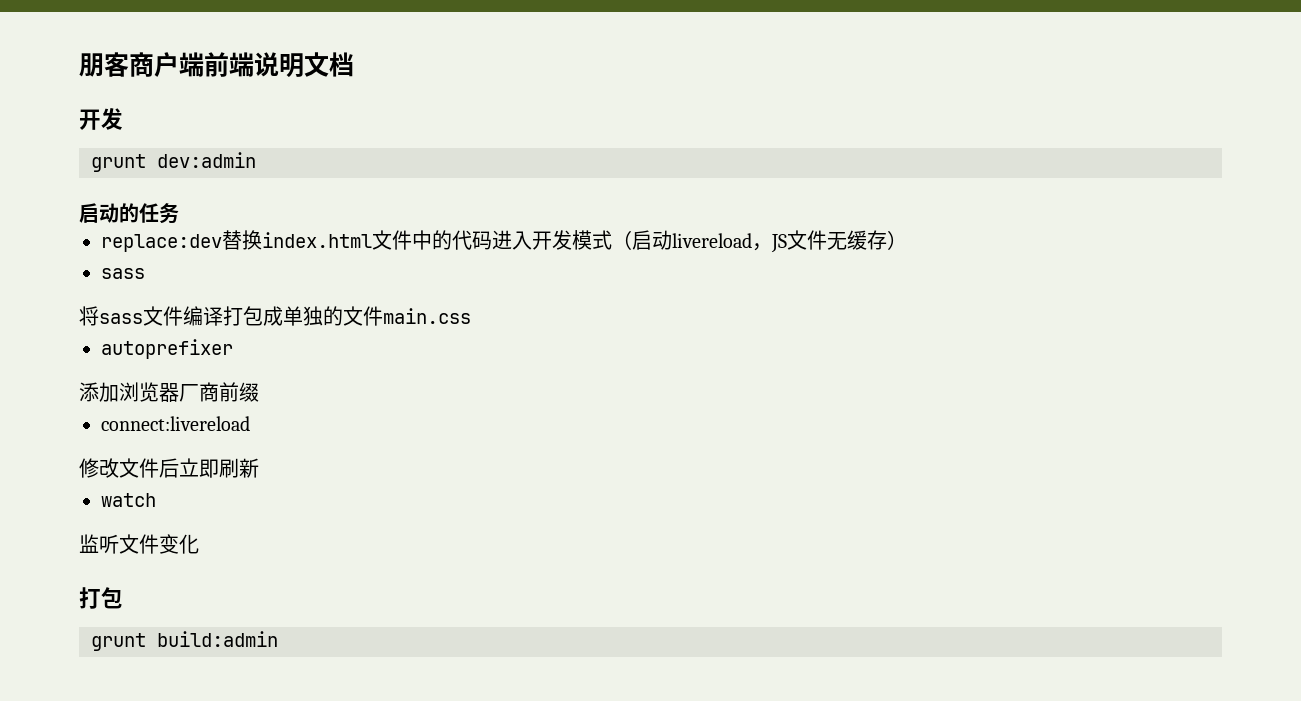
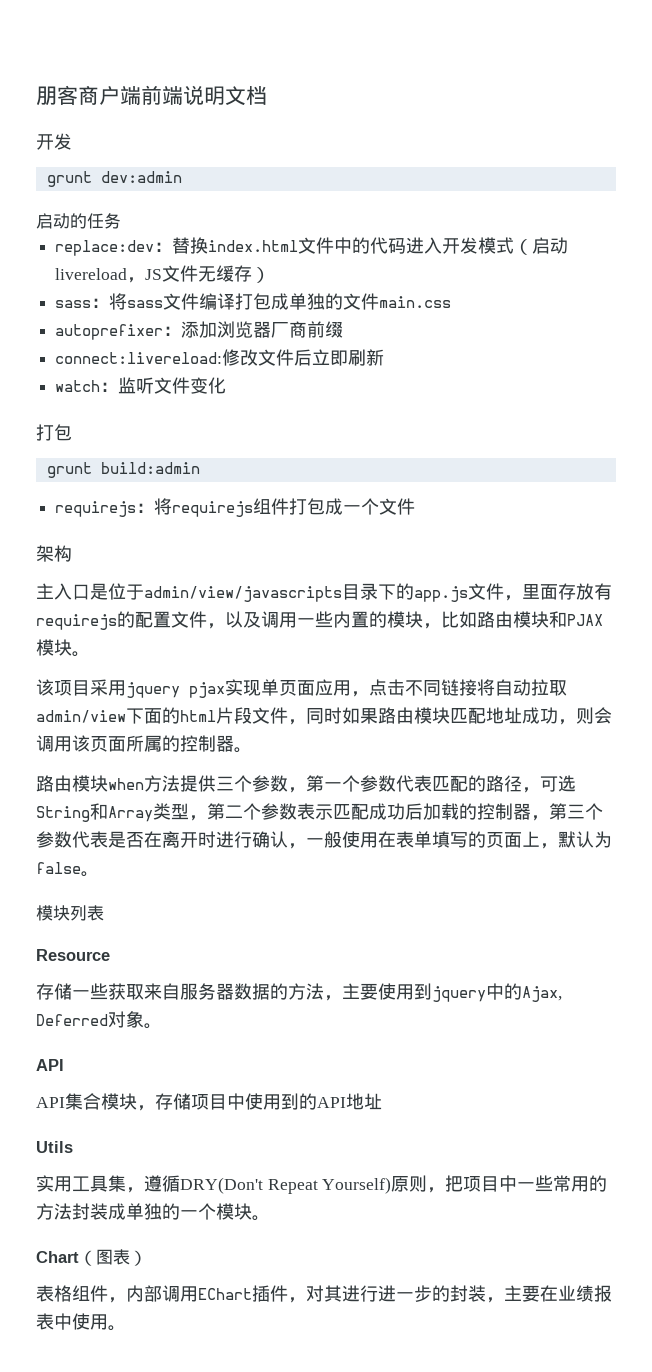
- replace:dev替换index.html文件中的代码进入开发模式（启动livereload，JS文件无缓存）
- sass
- 将sass文件编译打包成单独的文件main.css
+ replace:dev：替换index.html文件中的代码进入开发模式（启动livereload，JS文件无缓存）
+ sass：将sass文件编译打包成单独的文件main.css
- autoprefixer
- 添加浏览器厂商前缀
+ autoprefixer：添加浏览器厂商前缀
- connect:livereload
- 修改文件后立即刷新
+ connect:livereload:修改文件后立即刷新
- watch
- 监听文件变化
+ watch：监听文件变化
+ requirejs：将requirejs组件打包成一个文件
+ 架构
+ 主入口是位于admin/view/javascripts目录下的app.js文件，里面存放有requirejs的配置文件，以及调用一些内置的模块，比如路由模块和PJAX模块。
+ 该项目采用jquery pjax实现单页面应用，点击不同链接将自动拉取admin/view下面的html片段文件，同时如果路由模块匹配地址成功，则会调用该页面所属的控制器。
+ 路由模块when方法提供三个参数，第一个参数代表匹配的路径，可选String和Array类型，第二个参数表示匹配成功后加载的控制器，第三个参数代表是否在离开时进行确认，一般使用在表单填写的页面上，默认为false。
+ 模块列表
+ Resource
+ 存储一些获取来自服务器数据的方法，主要使用到jquery中的Ajax, Deferred对象。
+ API
+ API集合模块，存储项目中使用到的API地址
+ Utils
+ 实用工具集，遵循DRY(Don't Repeat Yourself)原则，把项目中一些常用的方法封装成单独的一个模块。
+ Chart（图表）
+ 表格组件，内部调用EChart插件，对其进行进一步的封装，主要在业绩报表中使用。

